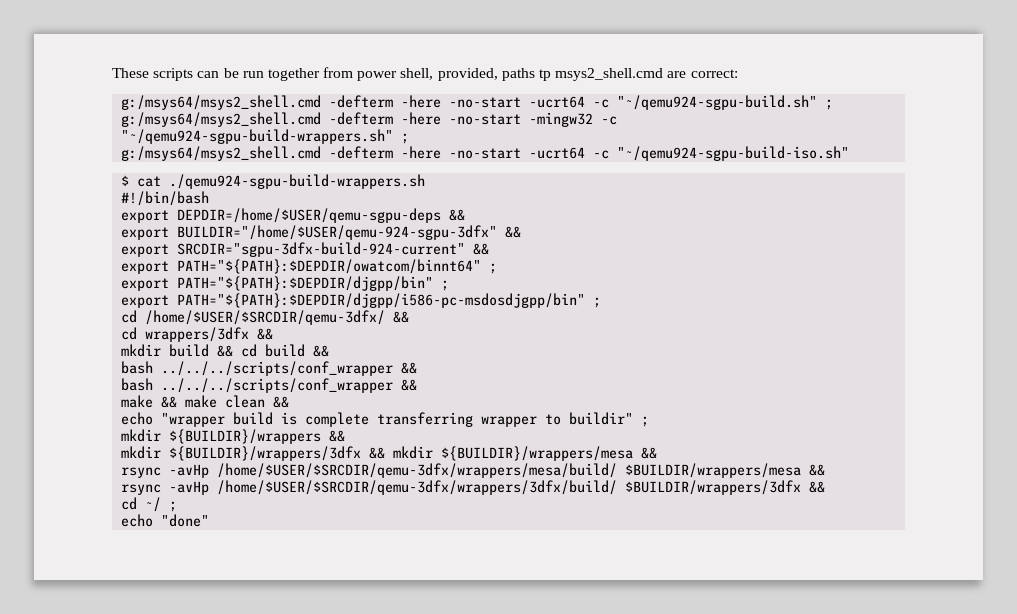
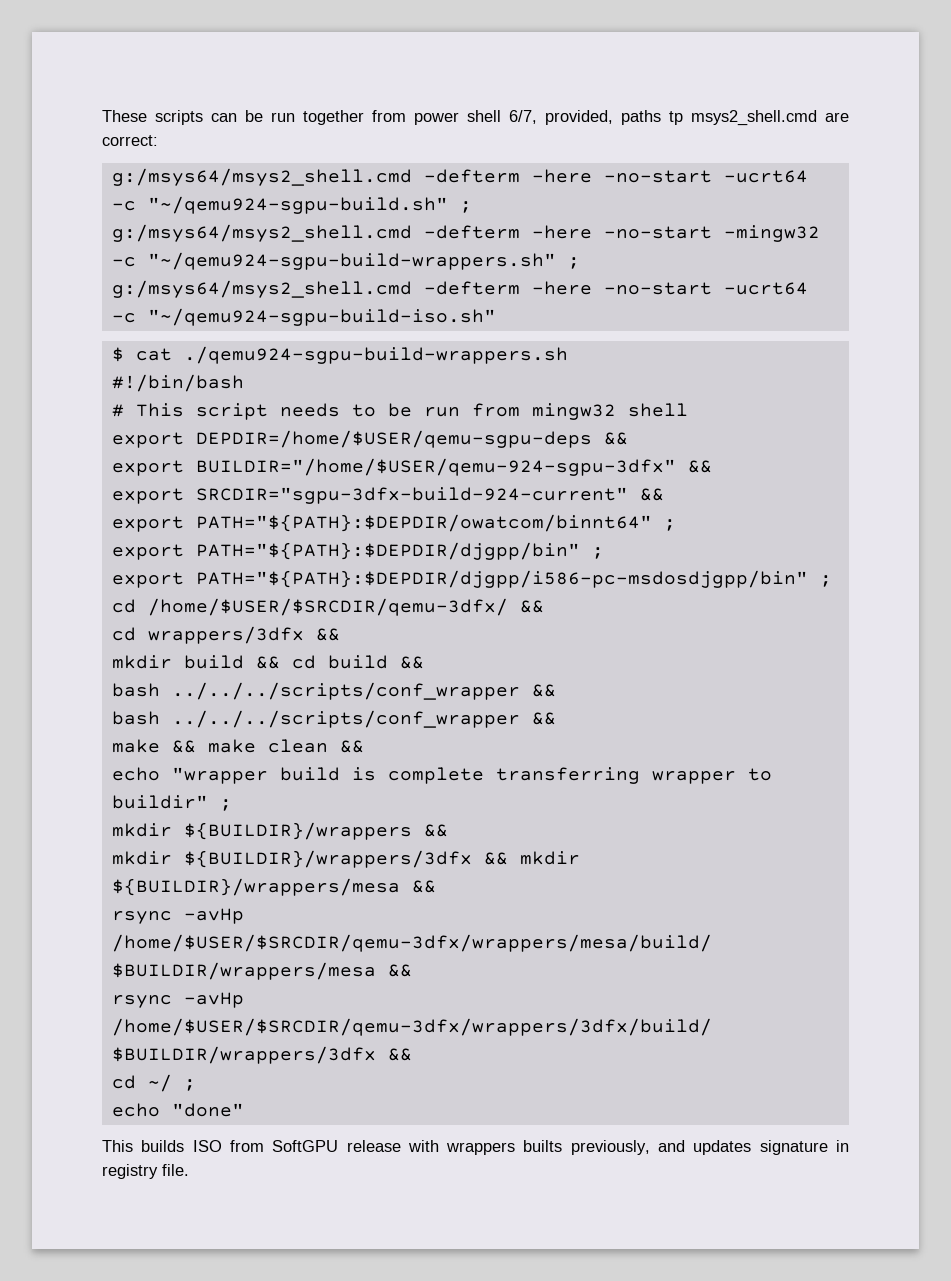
- These scripts can be run together from power shell, provided, paths tp msys2_shell.cmd are correct:
+ These scripts can be run together from power shell 6/7, provided, paths tp msys2_shell.cmd are correct:
+ # This script needs to be run from mingw32 shell
+ This builds ISO from SoftGPU release with wrappers builts previously, and updates signature in registry file.

